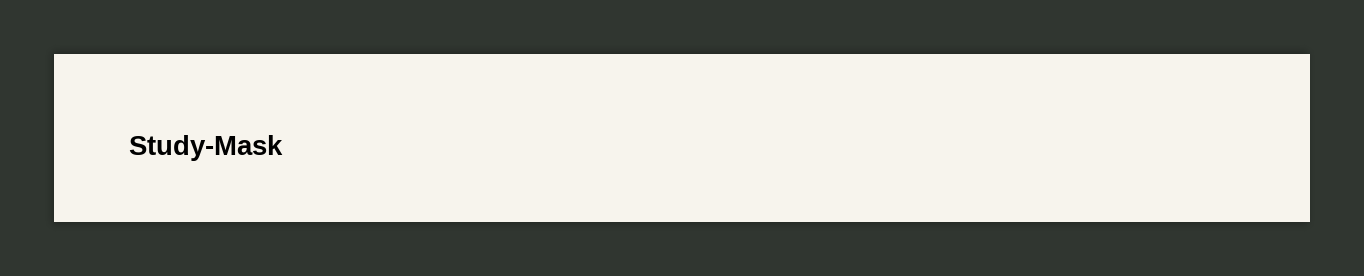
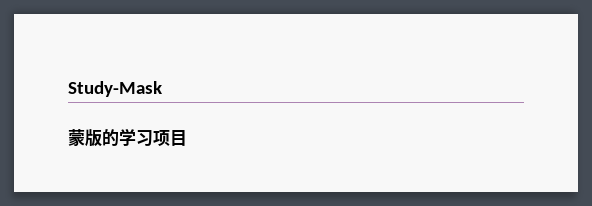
+ 蒙版的学习项目

